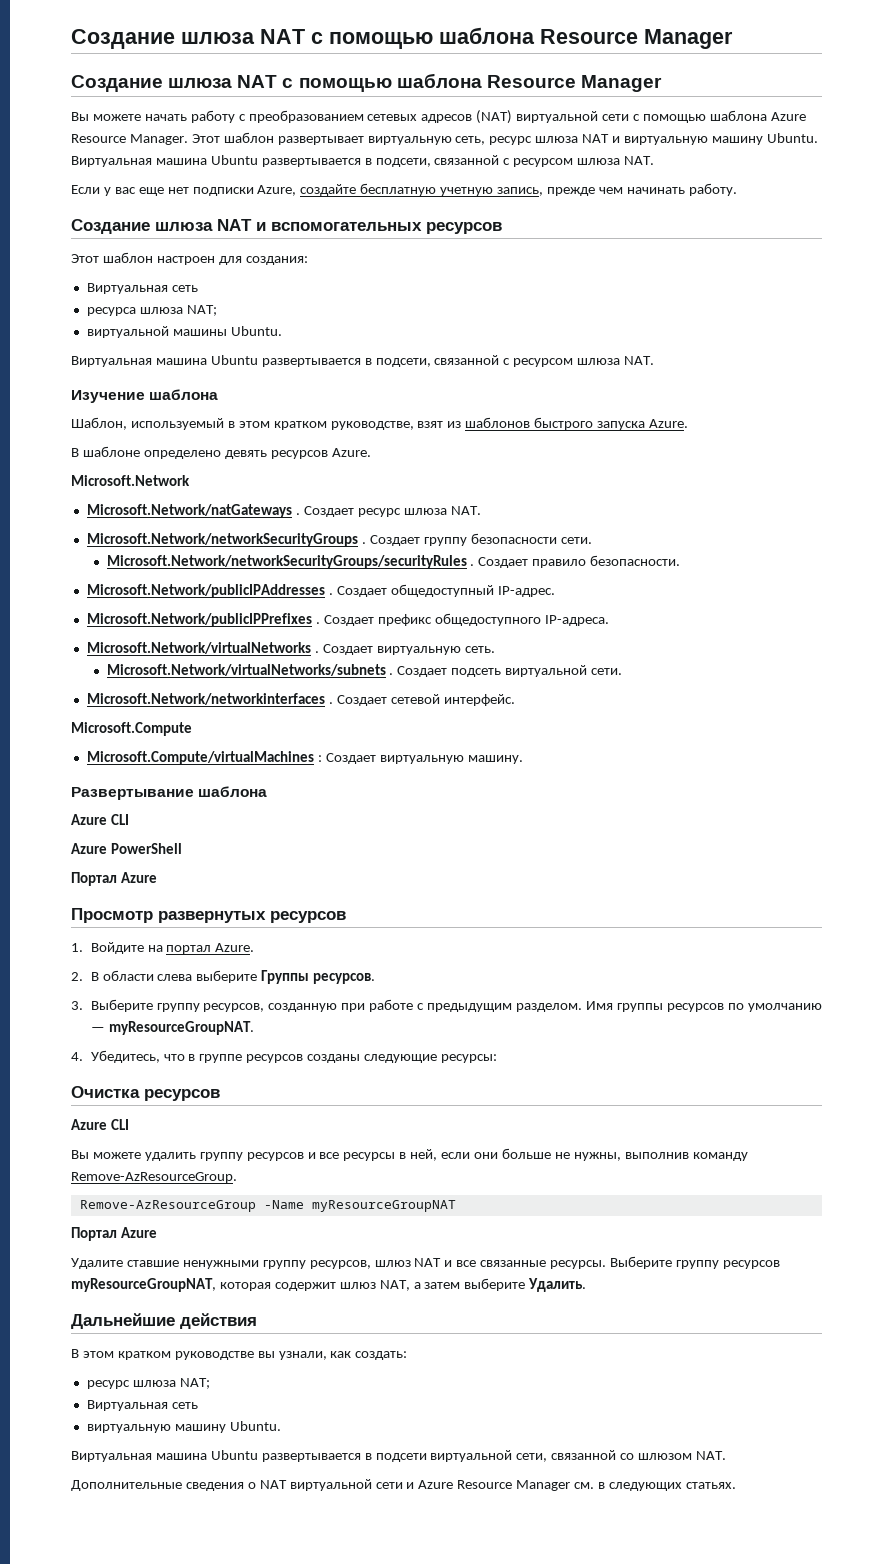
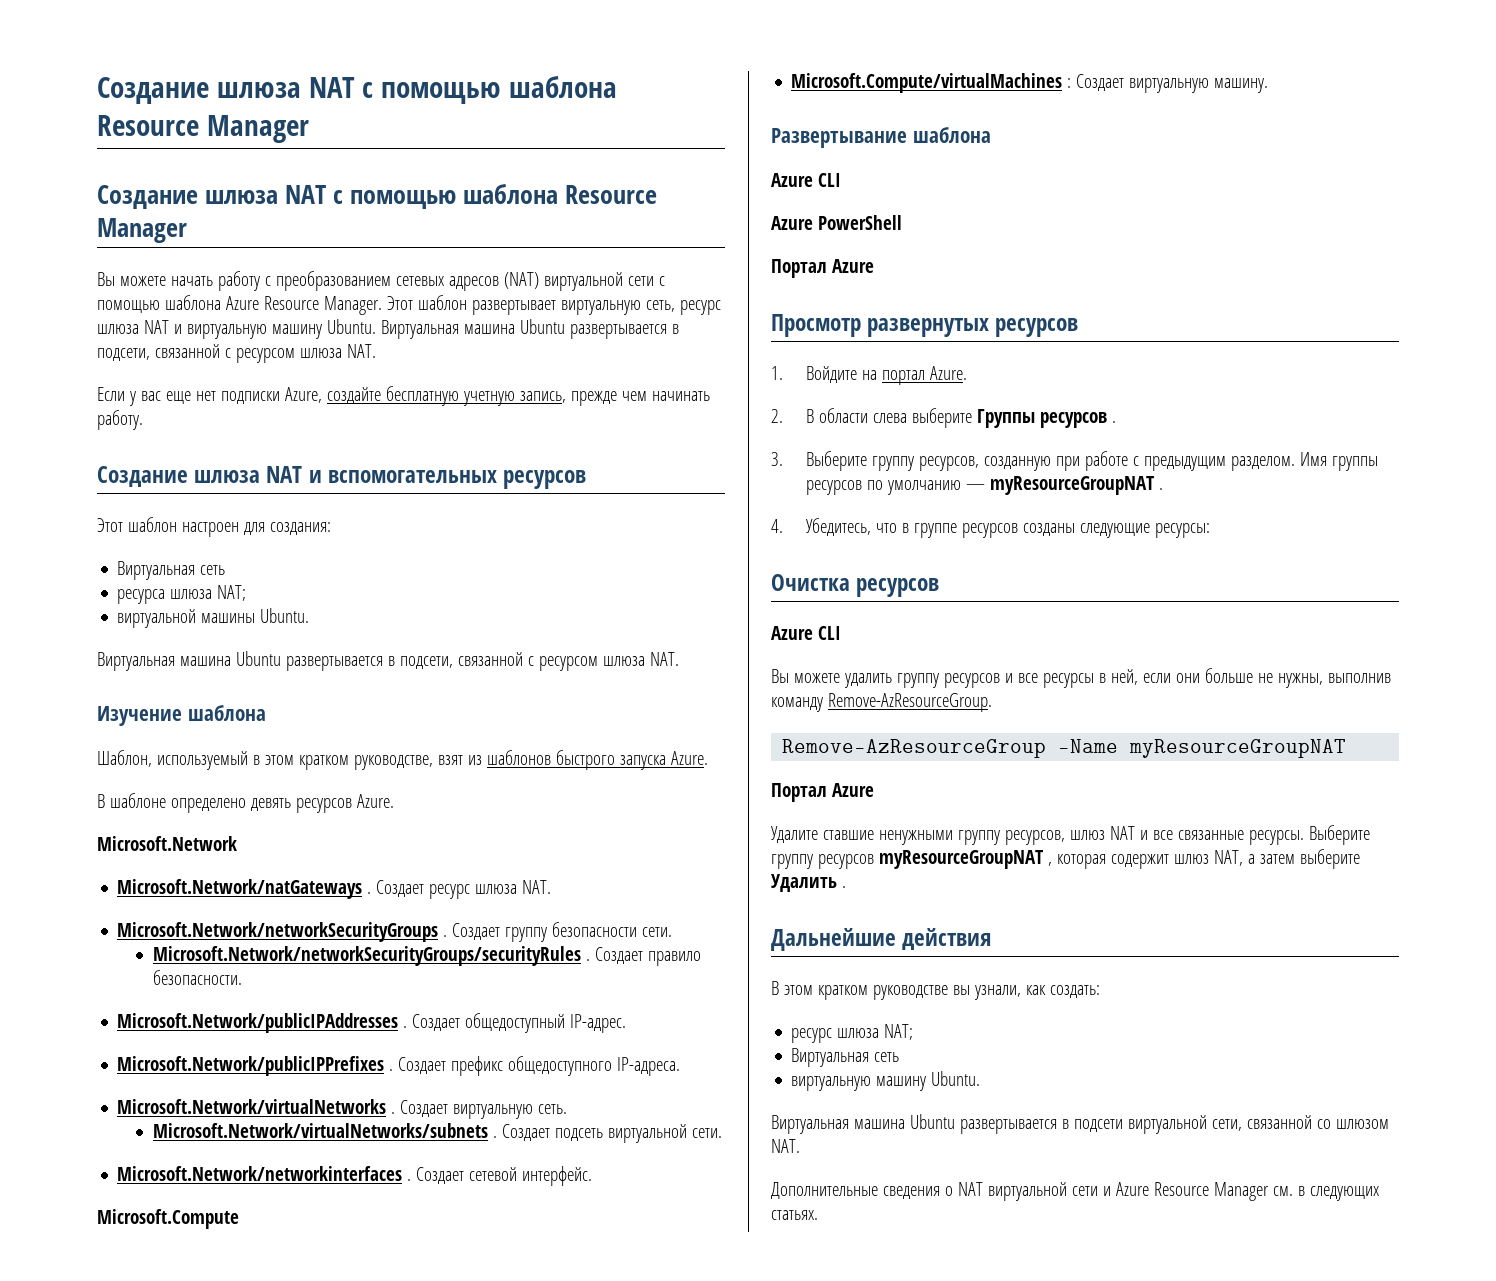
- 2. В области слева выберите Группы ресурсов.
+ 2. В области слева выберите Группы ресурсов .
- Имя группы ресурсов по умолчанию — myResourceGroupNAT.
+ Имя группы ресурсов по умолчанию — myResourceGroupNAT .
- Выберите группу ресурсов myResourceGroupNAT, которая содержит шлюз NAT, а затем выберите Удалить.
+ Выберите группу ресурсов myResourceGroupNAT , которая содержит шлюз NAT, а затем выберите Удалить .

